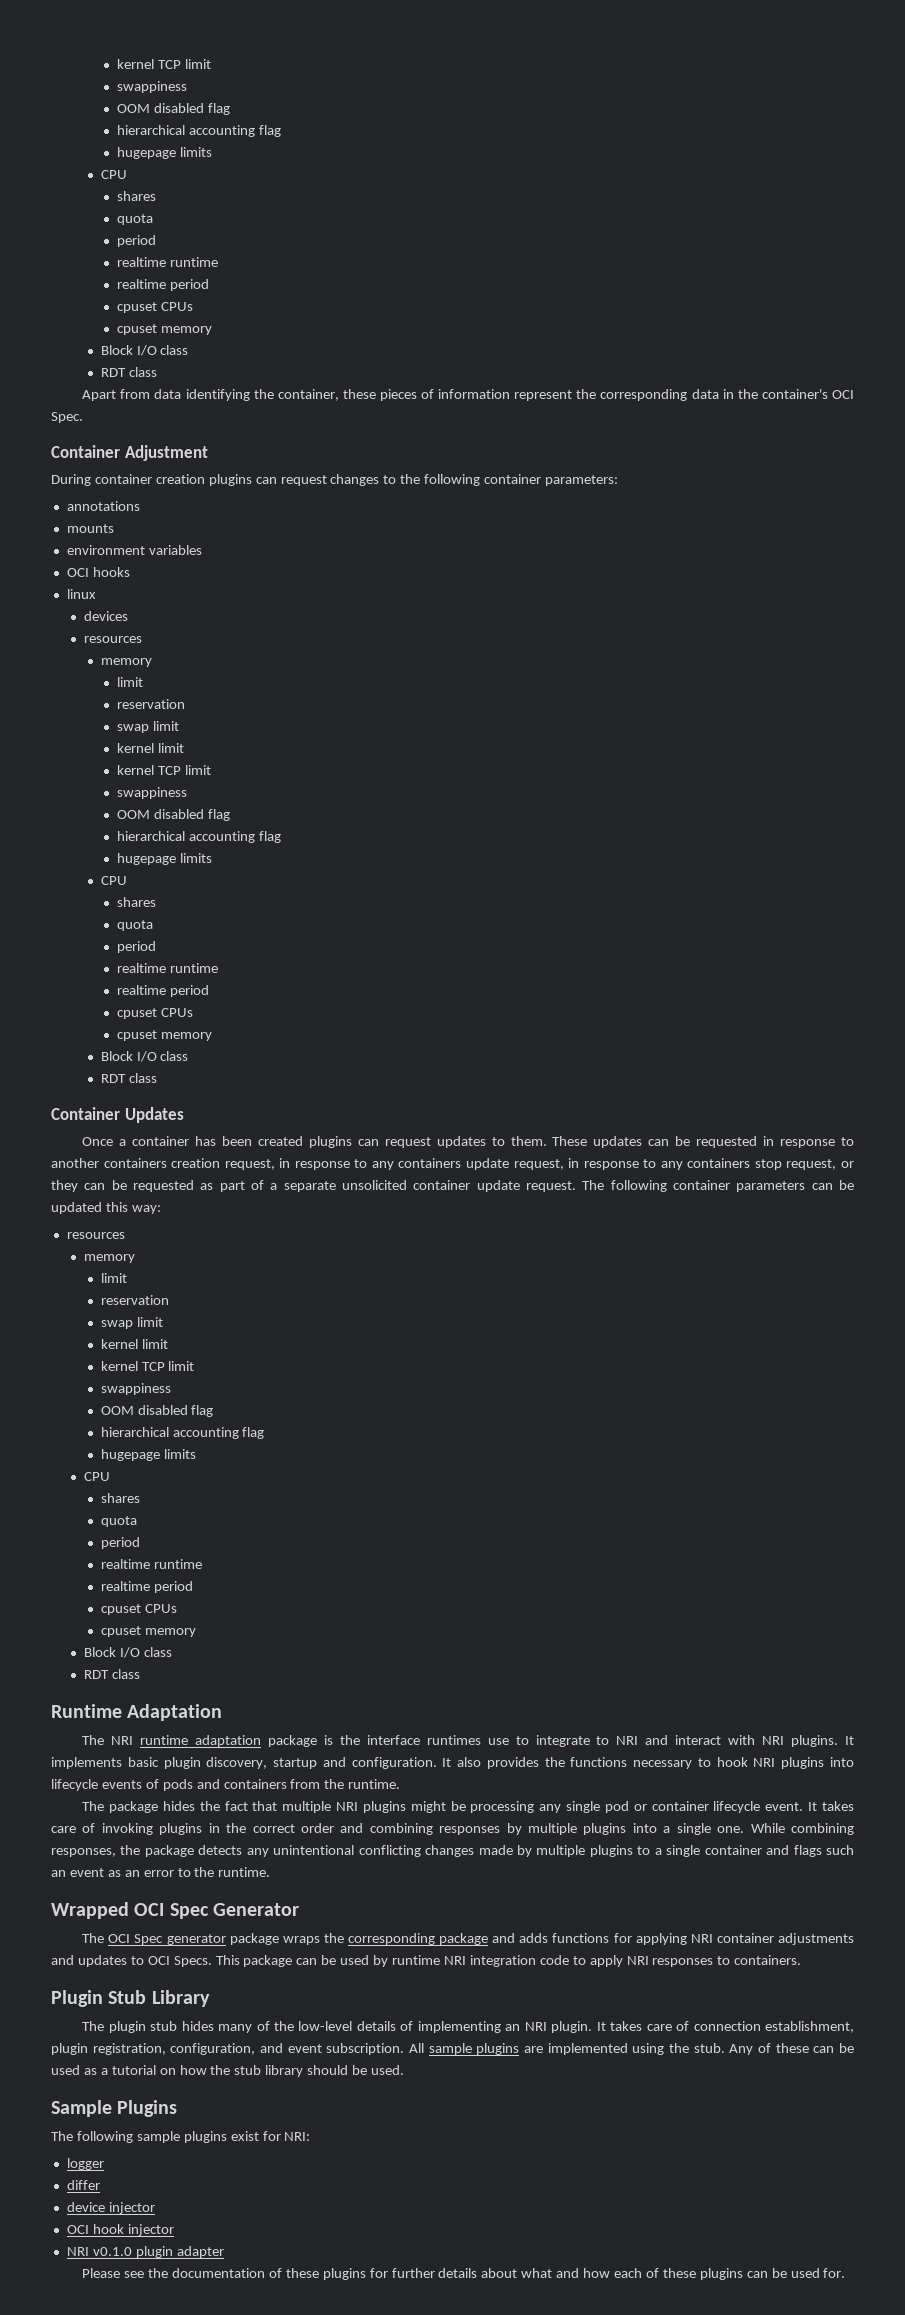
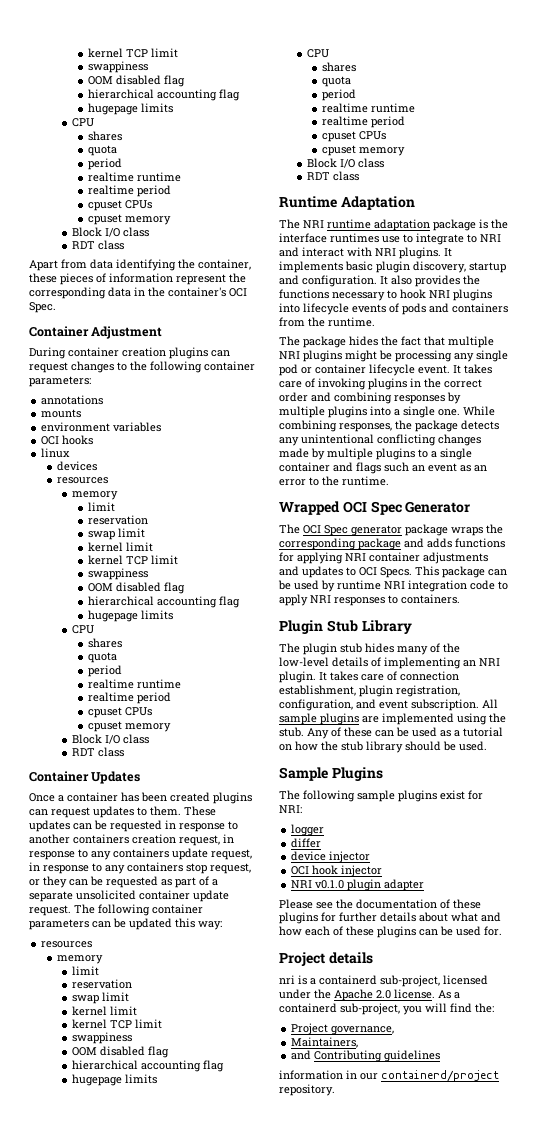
+ Project details
+ nri is a containerd sub-project, licensed under the Apache 2.0 license. As a containerd sub-project, you will find the:
+ Project governance,
+ Maintainers,
+ and Contributing guidelines
+ information in our containerd/project repository.

